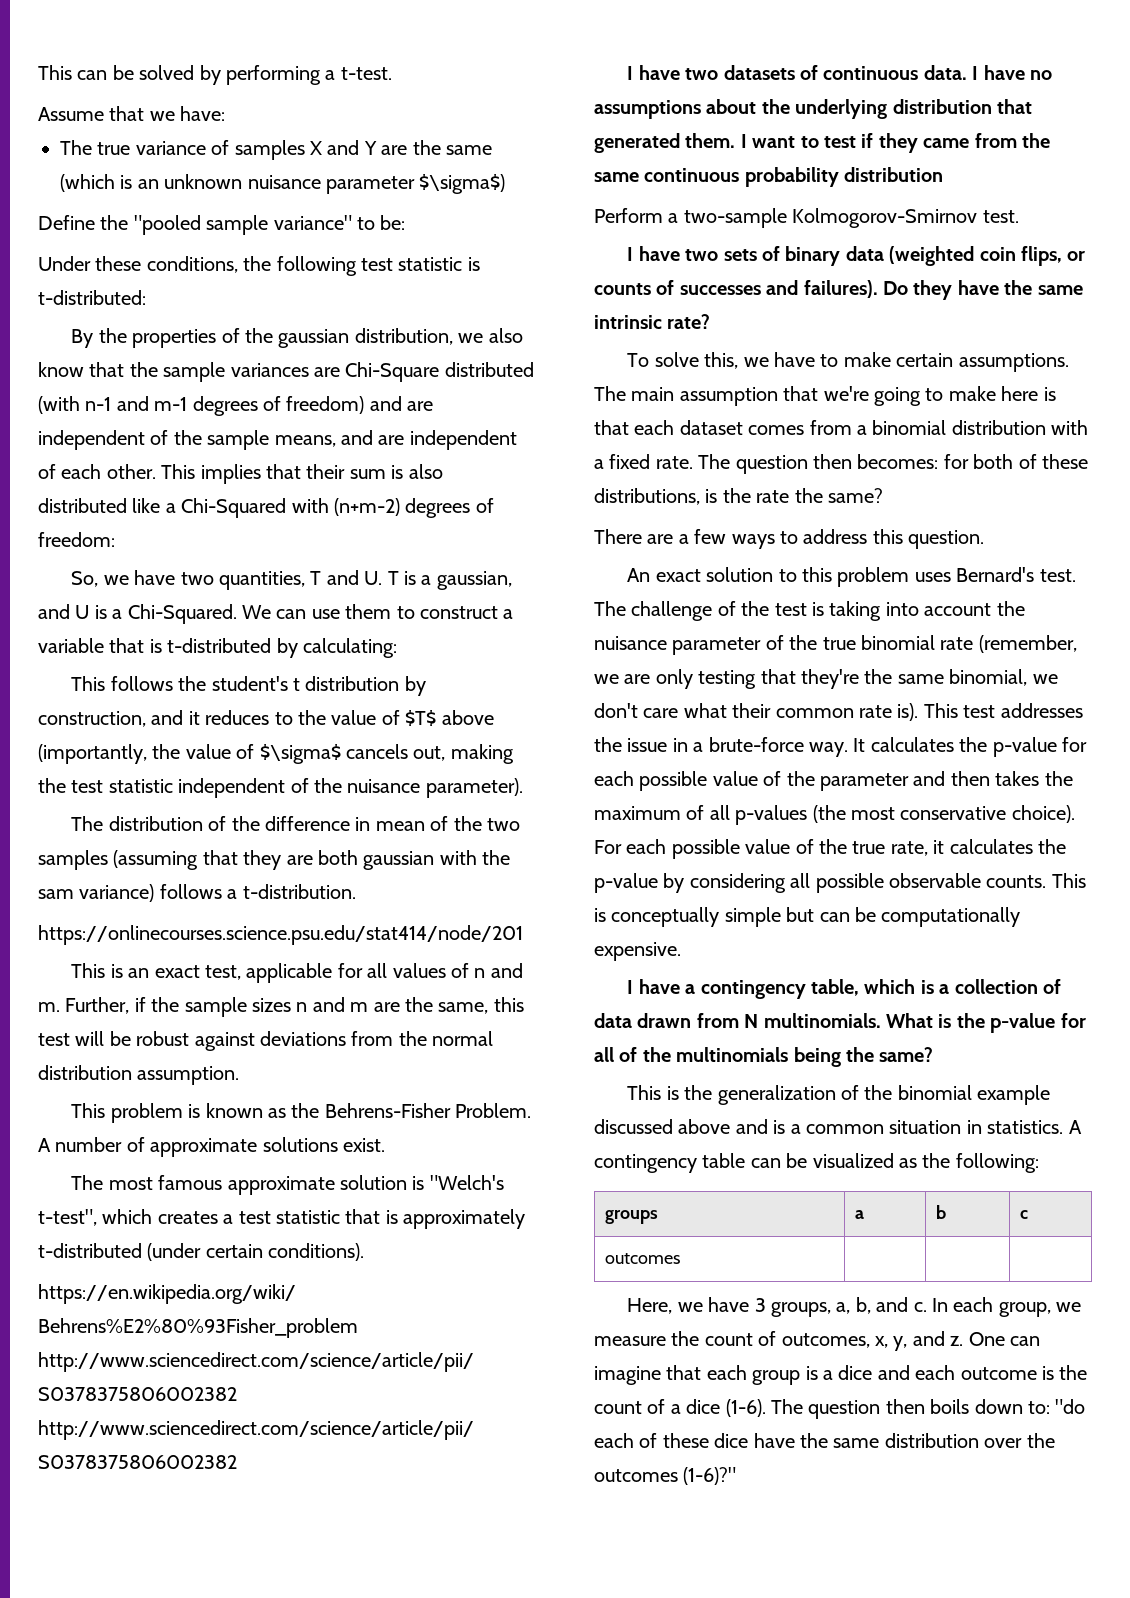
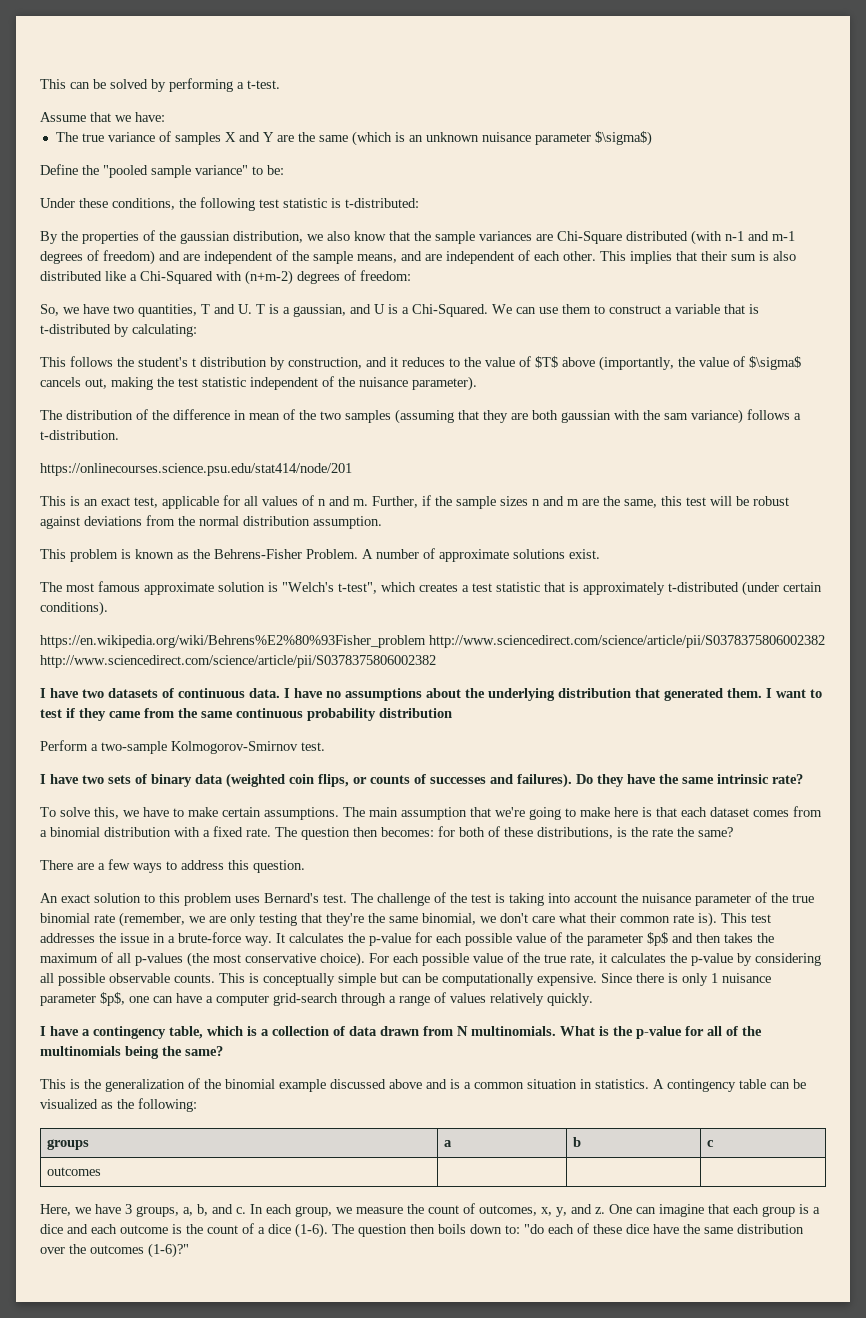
- It calculates the p-value for each possible value of the parameter and then takes the maximum of all p-values (the most conservative choice).
+ It calculates the p-value for each possible value of the parameter $p$ and then takes the maximum of all p-values (the most conservative choice).
+ Since there is only 1 nuisance parameter $p$, one can have a computer grid-search through a range of values relatively quickly.

